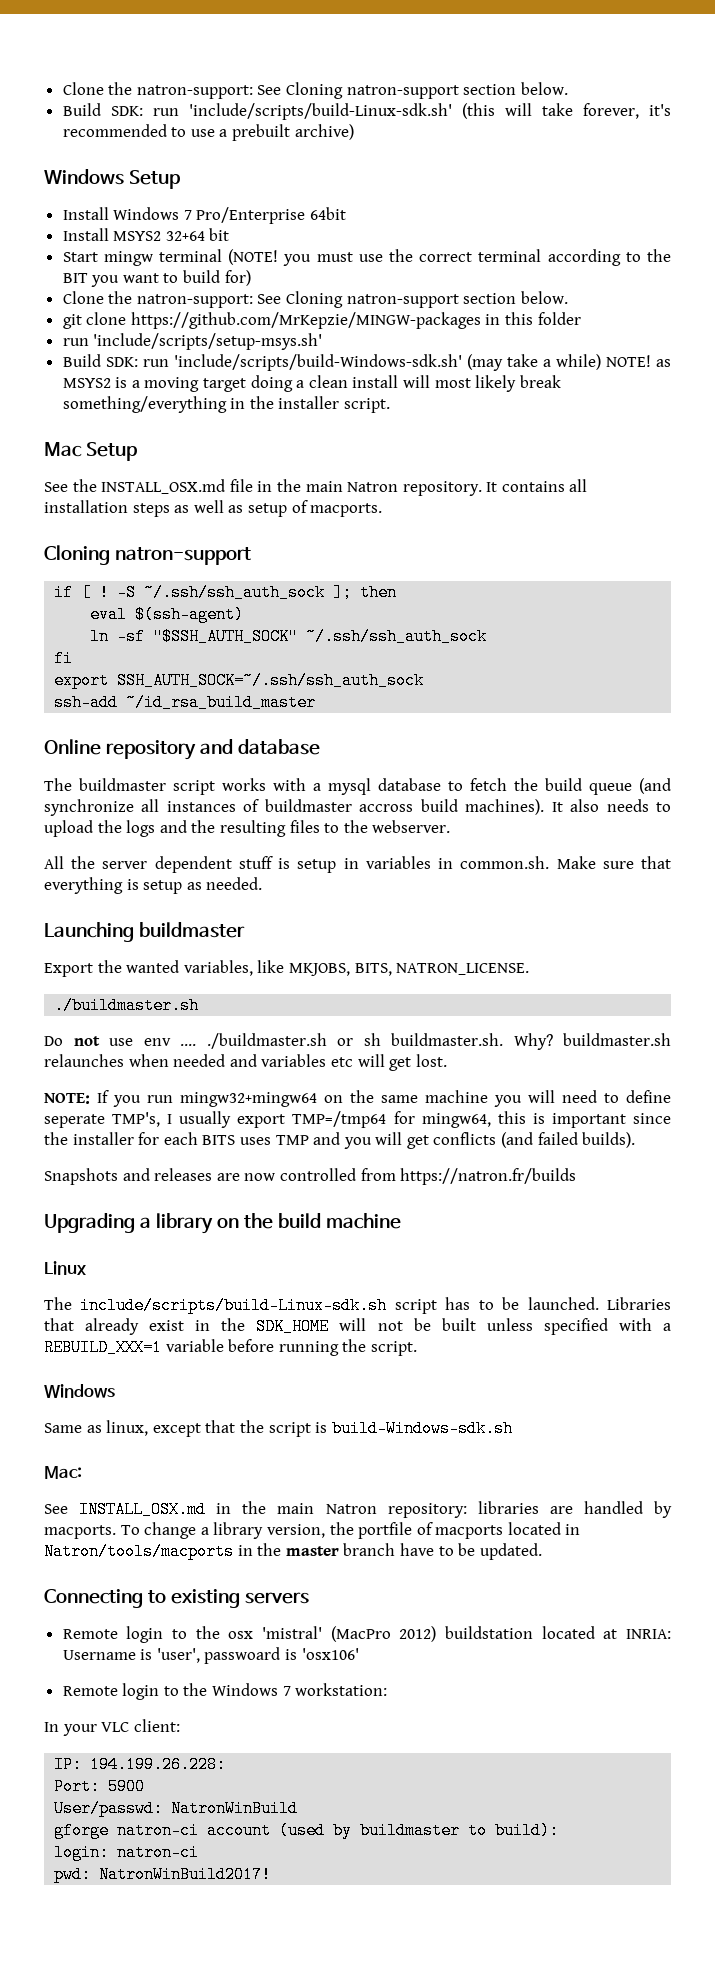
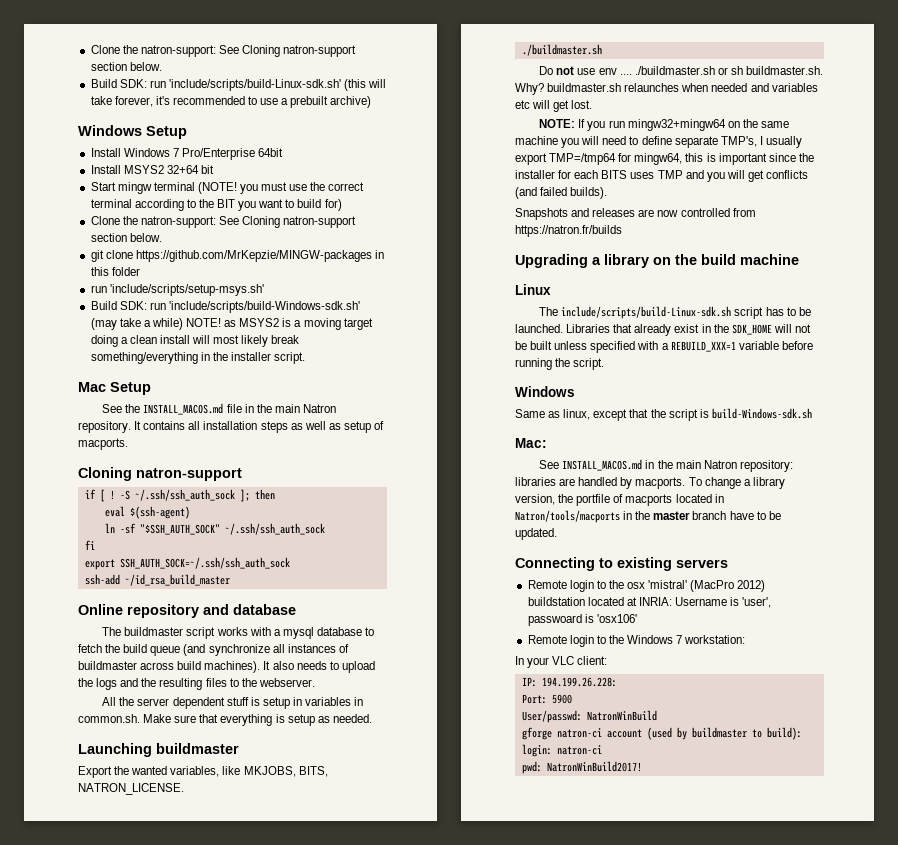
- See the INSTALL_OSX.md file in the main Natron repository.
+ See the INSTALL_MACOS.md file in the main Natron repository.
- The buildmaster script works with a mysql database to fetch the build queue (and synchronize all instances of buildmaster accross build machines).
+ The buildmaster script works with a mysql database to fetch the build queue (and synchronize all instances of buildmaster across build machines).
- NOTE: If you run mingw32+mingw64 on the same machine you will need to define seperate TMP's, I usually export TMP=/tmp64 for mingw64, this is important since the installer for each BITS uses TMP and you will get conflicts (and failed builds).
+ NOTE: If you run mingw32+mingw64 on the same machine you will need to define separate TMP's, I usually export TMP=/tmp64 for mingw64, this is important since the installer for each BITS uses TMP and you will get conflicts (and failed builds).
- See INSTALL_OSX.md in the main Natron repository: libraries are handled by macports.
+ See INSTALL_MACOS.md in the main Natron repository: libraries are handled by macports.

